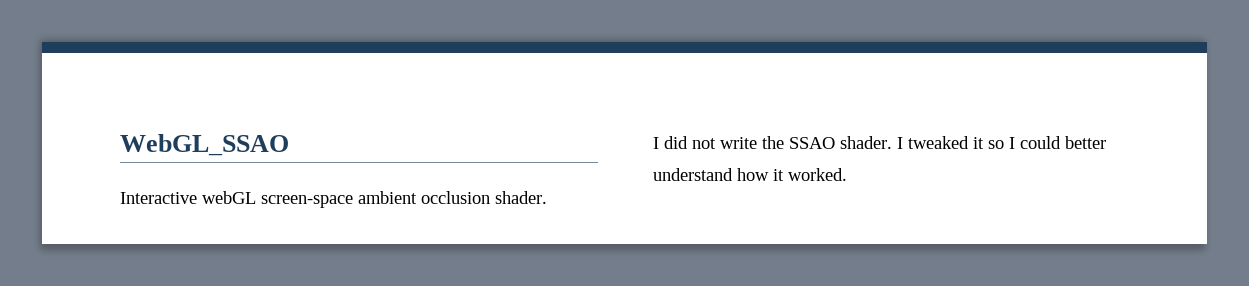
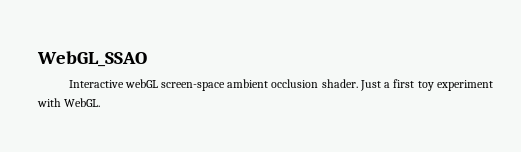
- Interactive webGL screen-space ambient occlusion shader.
- I did not write the SSAO shader. I tweaked it so I could better understand how it worked.
+ Interactive webGL screen-space ambient occlusion shader. Just a first toy experiment with WebGL.

